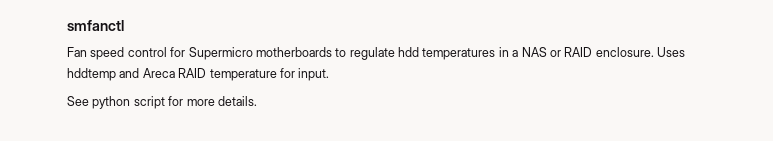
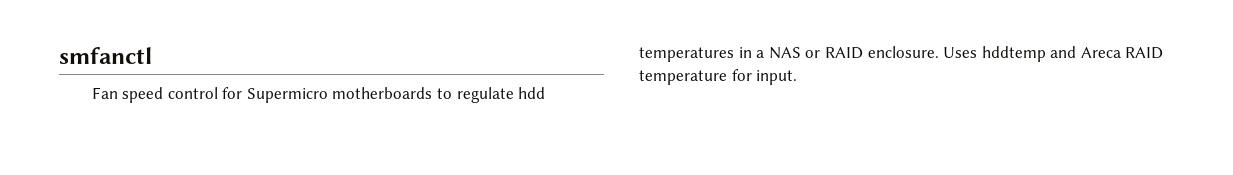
- See python script for more details.

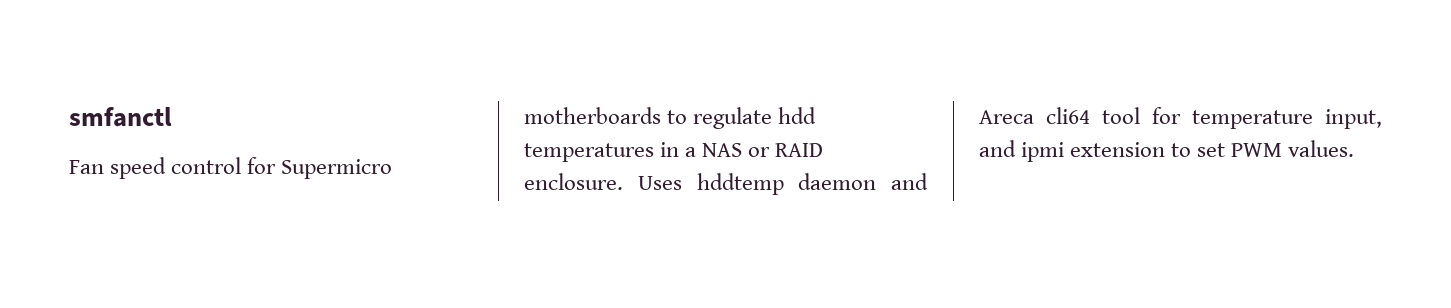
- Uses hddtemp and Areca RAID temperature for input.
+ Uses hddtemp daemon and Areca cli64 tool for temperature input, and ipmi extension to set PWM values.

